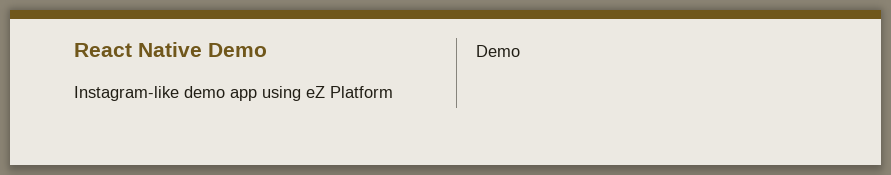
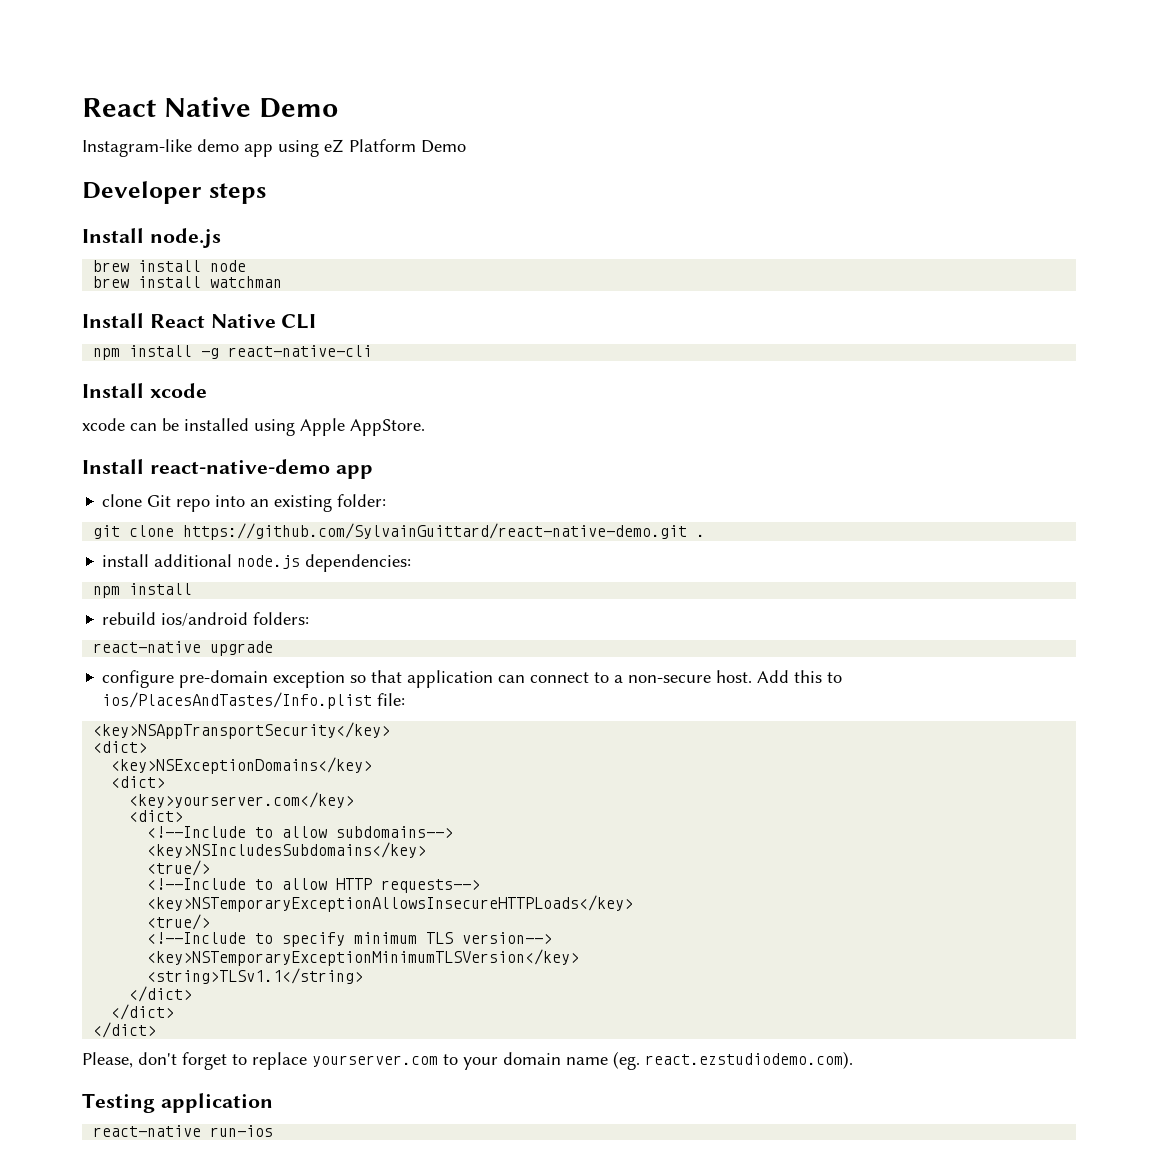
+ Developer steps
+ Install node.js
+ brew install node
+ brew install watchman
+ Install React Native CLI
+ npm install -g react-native-cli
+ Install xcode
+ xcode can be installed using Apple AppStore.
+ Install react-native-demo app
+ clone Git repo into an existing folder:
+ git clone https://github.com/SylvainGuittard/react-native-demo.git .
+ install additional node.js dependencies:
+ npm install
+ rebuild ios/android folders:
+ react-native upgrade
+ configure pre-domain exception so that application can connect to a non-secure host. Add this to ios/PlacesAndTastes/Info.plist file:
+ <key>NSAppTransportSecurity</key>
+ <dict>
+ <key>NSExceptionDomains</key>
+ <dict>
+ <key>yourserver.com</key>
+ <dict>
+ <!--Include to allow subdomains-->
+ <key>NSIncludesSubdomains</key>
+ <true/>
+ <!--Include to allow HTTP requests-->
+ <key>NSTemporaryExceptionAllowsInsecureHTTPLoads</key>
+ <true/>
+ <!--Include to specify minimum TLS version-->
+ <key>NSTemporaryExceptionMinimumTLSVersion</key>
+ <string>TLSv1.1</string>
+ </dict>
+ </dict>
+ </dict>
+ Please, don't forget to replace yourserver.com to your domain name (eg. react.ezstudiodemo.com).
+ Testing application
+ react-native run-ios

